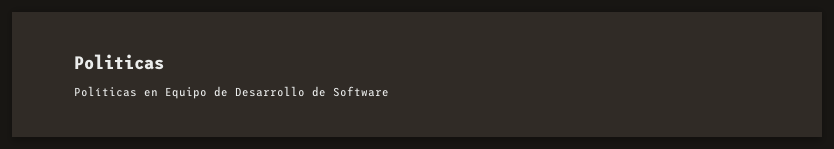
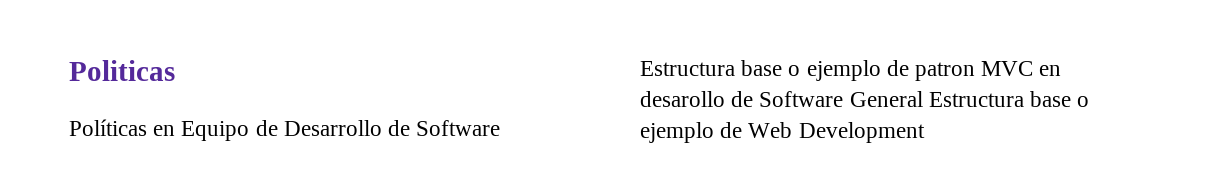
- Políticas en Equipo de Desarrollo de Software
+ Políticas en Equipo de Desarrollo de Software Estructura base o ejemplo de patron MVC en desarollo de Software General Estructura base o ejemplo de Web Development

